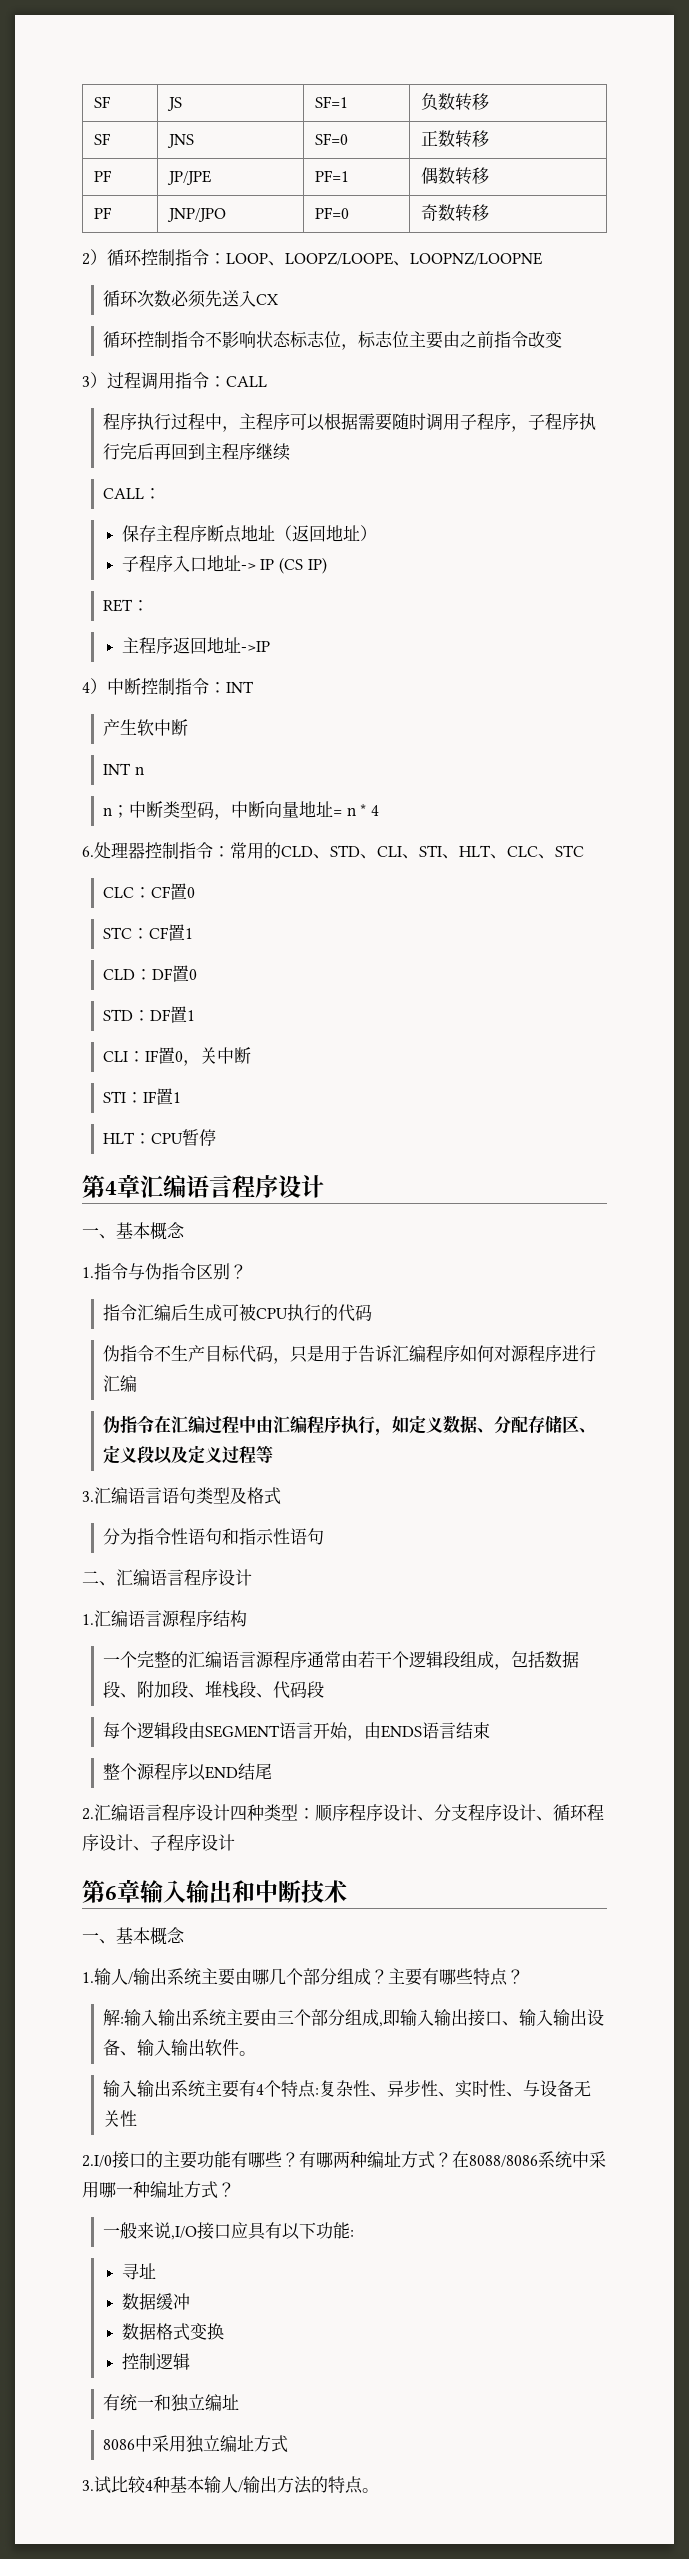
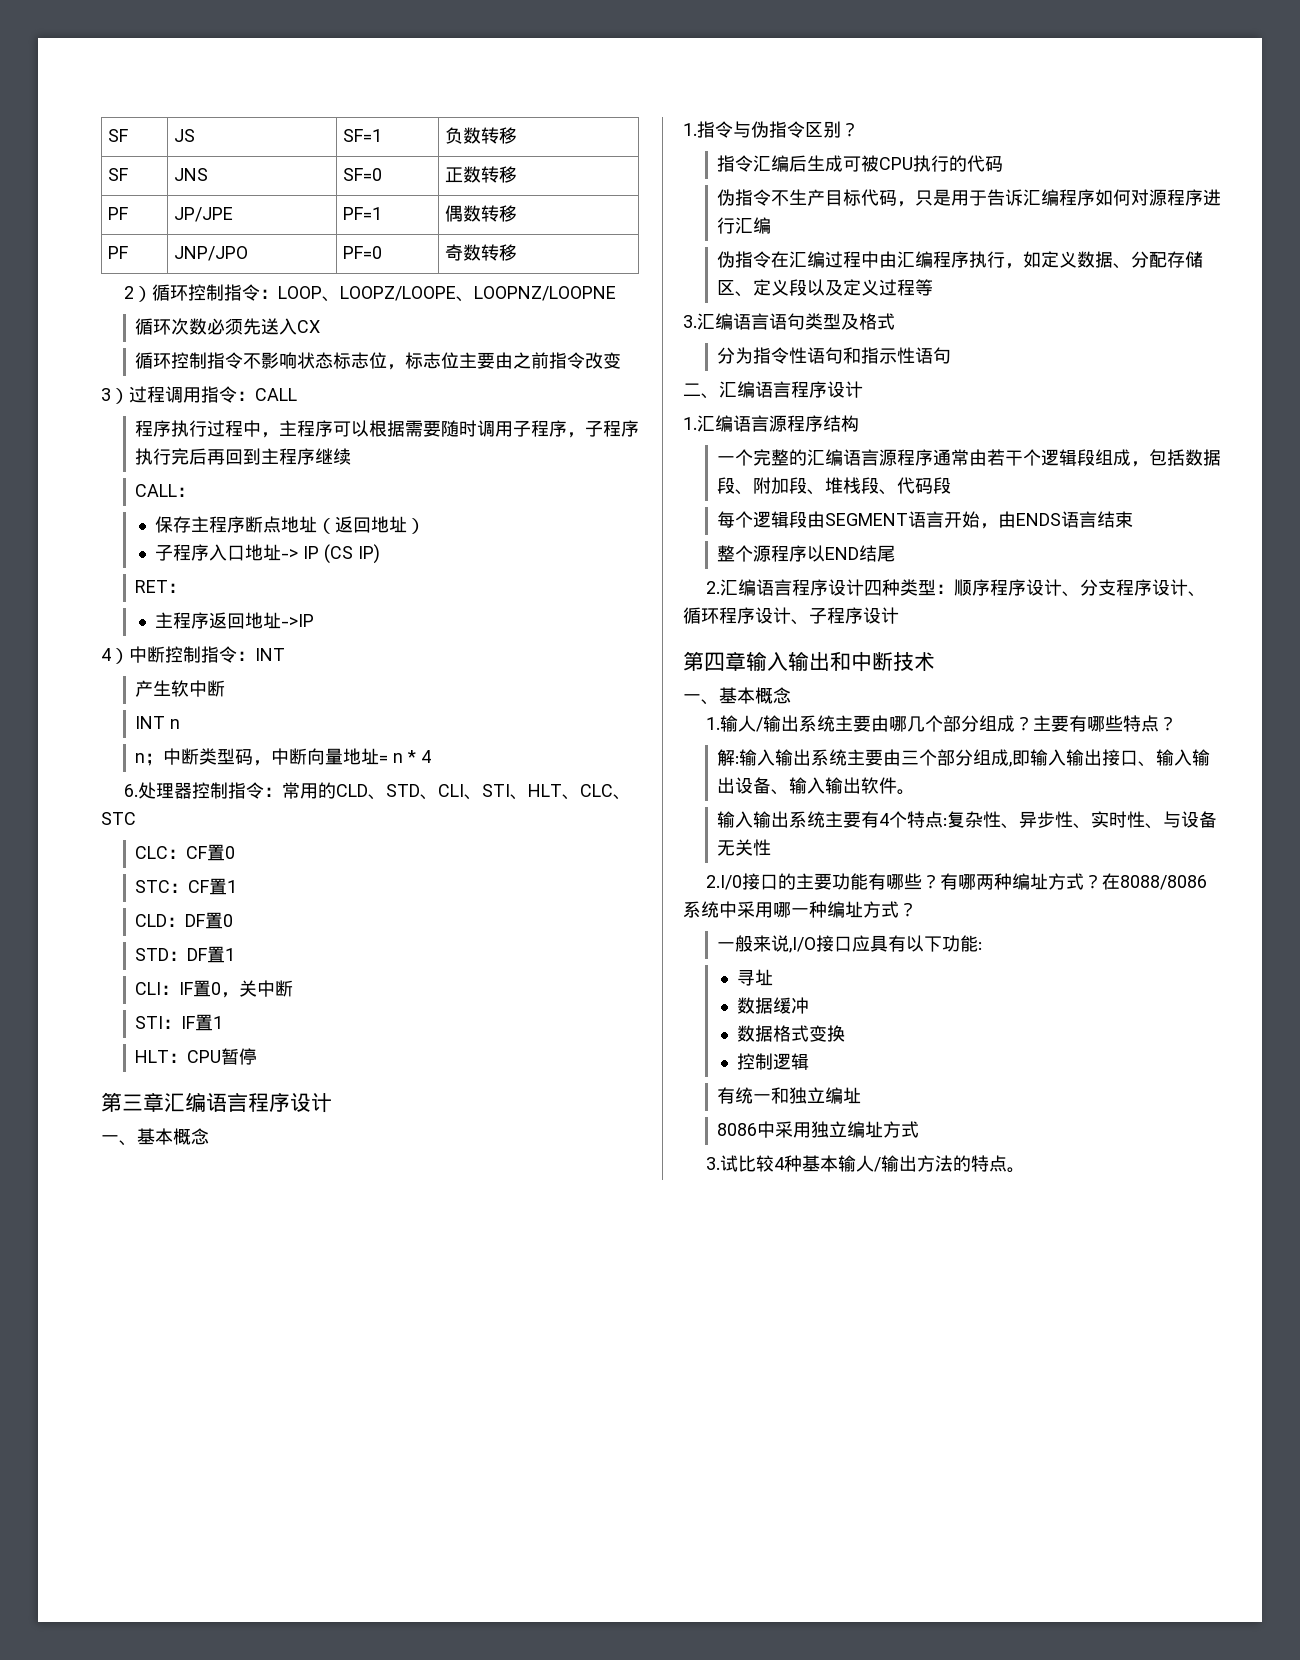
- 第4章汇编语言程序设计
+ 第三章汇编语言程序设计
- 第6章输入输出和中断技术
+ 第四章输入输出和中断技术

